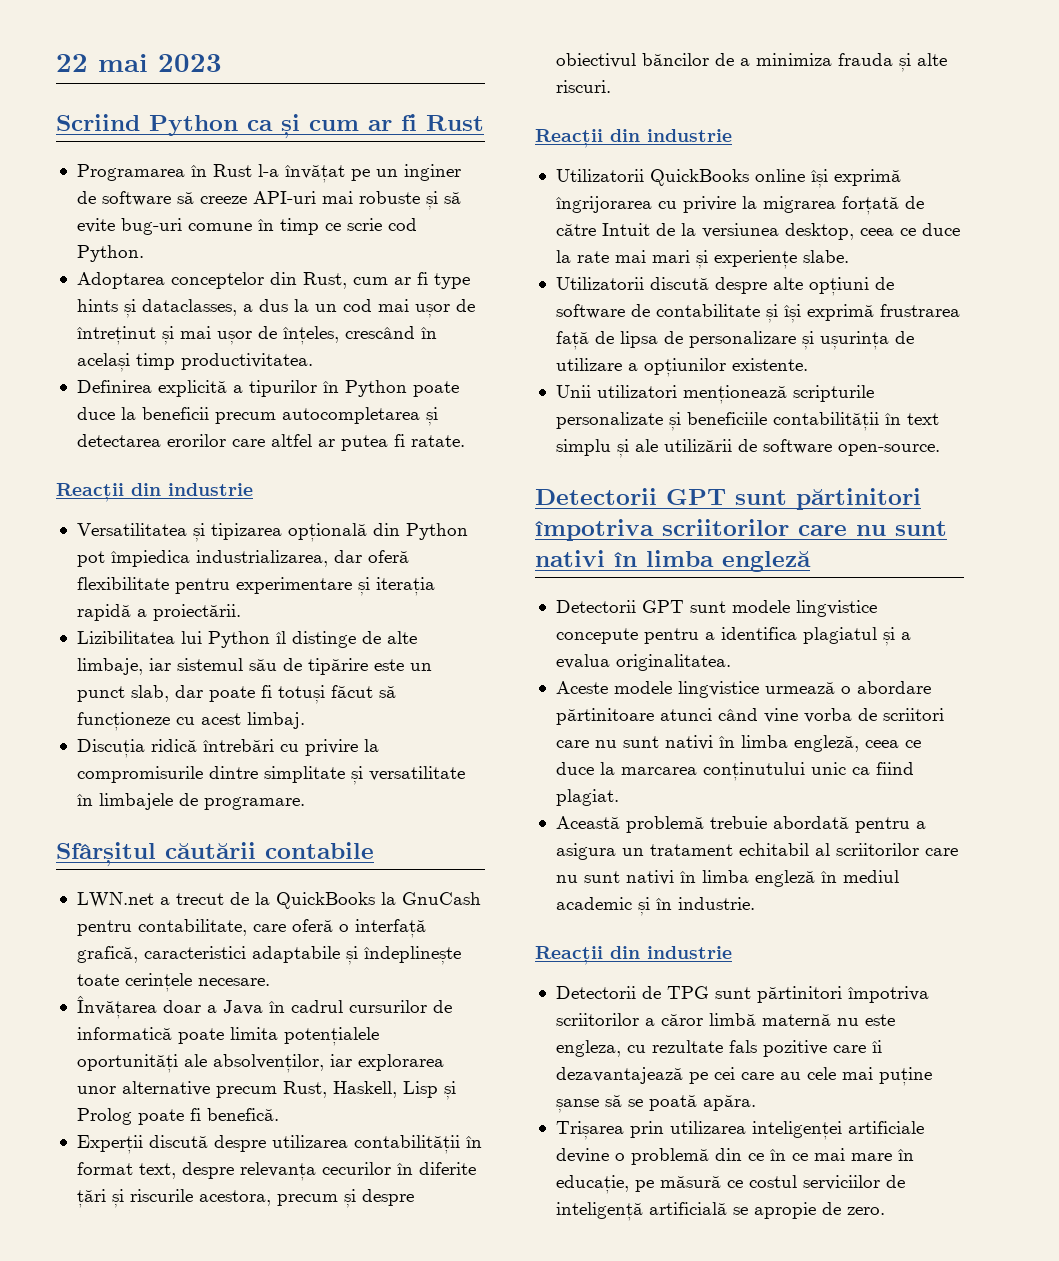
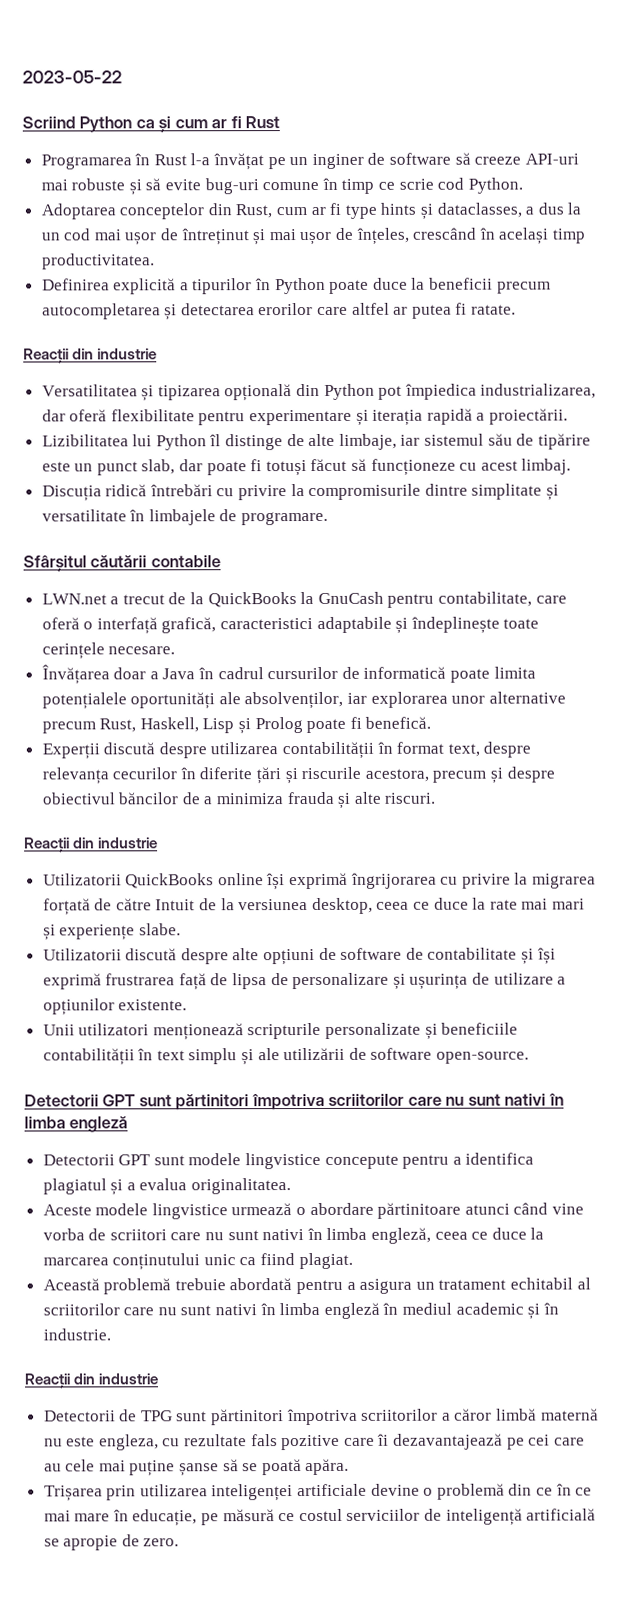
- 22 mai 2023
+ 2023-05-22

